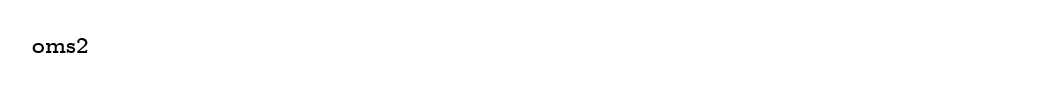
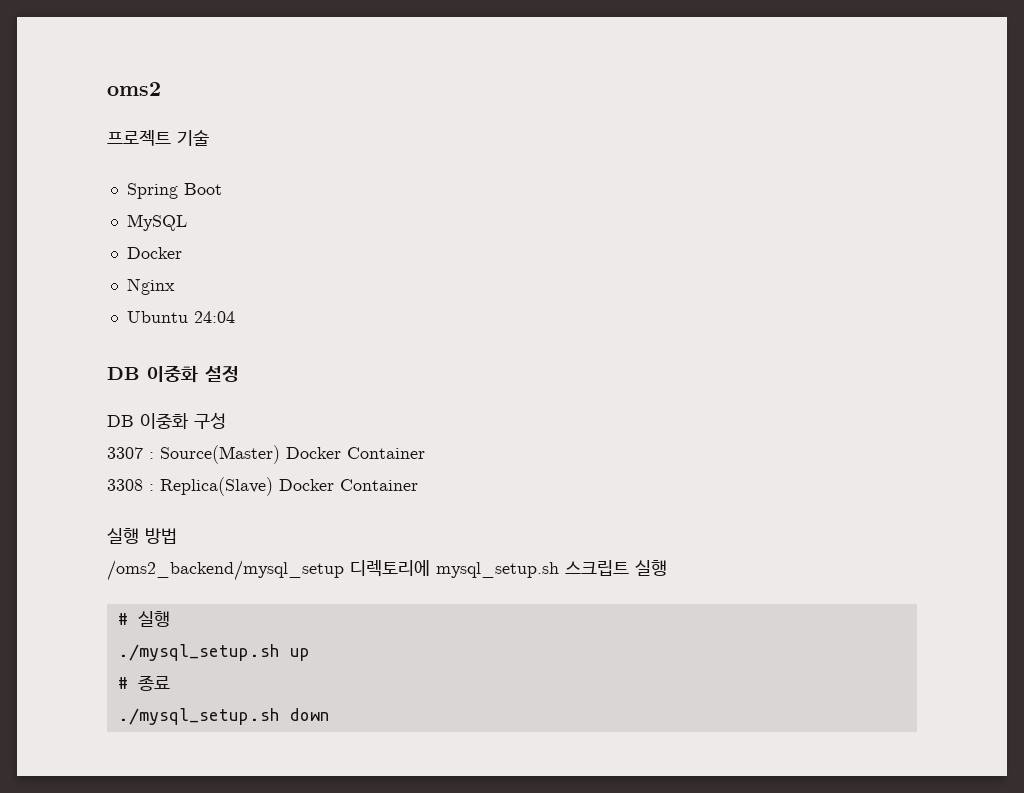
+ 프로젝트 기술
+ Spring Boot
+ MySQL
+ Docker
+ Nginx
+ Ubuntu 24:04
+ DB 이중화 설정
+ DB 이중화 구성
+ 3307 : Source(Master) Docker Container
+ 3308 : Replica(Slave) Docker Container
+ 실행 방법
+ /oms2_backend/mysql_setup 디렉토리에 mysql_setup.sh 스크립트 실행
+ # 실행
+ ./mysql_setup.sh up
+ # 종료
+ ./mysql_setup.sh down

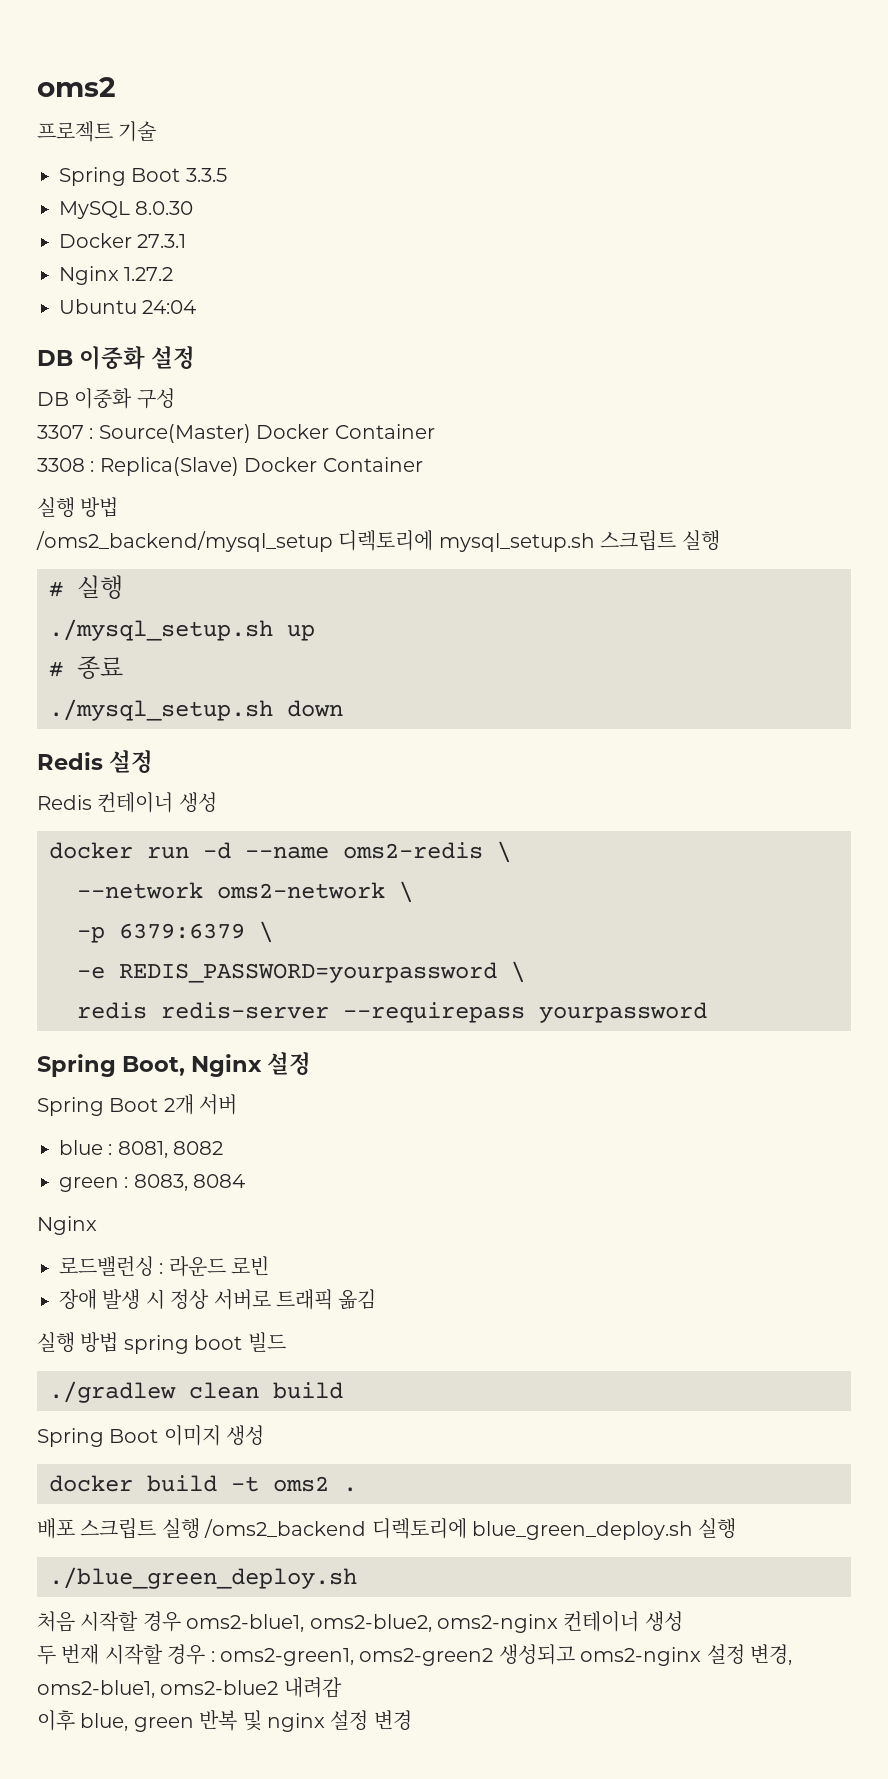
- Spring Boot
+ Spring Boot 3.3.5
- MySQL
- Docker
- Nginx
+ MySQL 8.0.30
+ Docker 27.3.1
+ Nginx 1.27.2
+ Redis 설정
+ Redis 컨테이너 생성
+ docker run -d --name oms2-redis \
+ --network oms2-network \
+ -p 6379:6379 \
+ -e REDIS_PASSWORD=yourpassword \
+ redis redis-server --requirepass yourpassword
+ Spring Boot, Nginx 설정
+ Spring Boot 2개 서버
+ blue : 8081, 8082
+ green : 8083, 8084
+ Nginx
+ 로드밸런싱 : 라운드 로빈
+ 장애 발생 시 정상 서버로 트래픽 옮김
+ 실행 방법 spring boot 빌드
+ ./gradlew clean build
+ Spring Boot 이미지 생성
+ docker build -t oms2 .
+ 배포 스크립트 실행 /oms2_backend 디렉토리에 blue_green_deploy.sh 실행
+ ./blue_green_deploy.sh
+ 처음 시작할 경우 oms2-blue1, oms2-blue2, oms2-nginx 컨테이너 생성
+ 두 번재 시작할 경우 : oms2-green1, oms2-green2 생성되고 oms2-nginx 설정 변경, oms2-blue1, oms2-blue2 내려감
+ 이후 blue, green 반복 및 nginx 설정 변경

